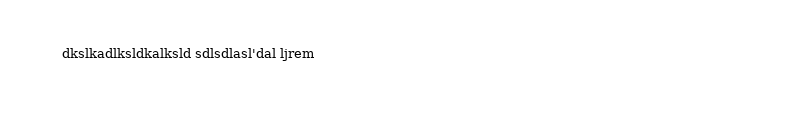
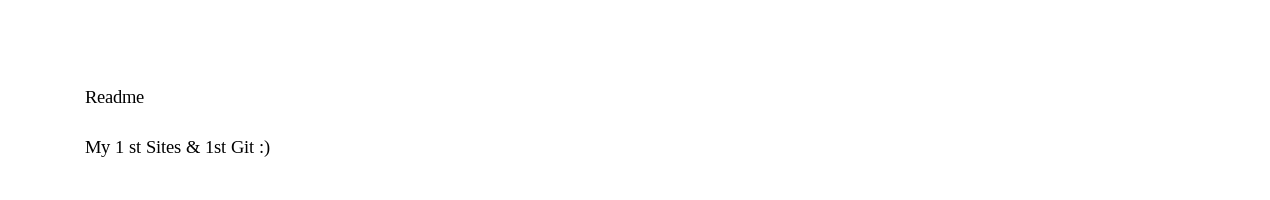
- dkslkadlksldkalksld sdlsdlasl'dal ljrem
+ Readme
+ My 1 st Sites & 1st Git :)

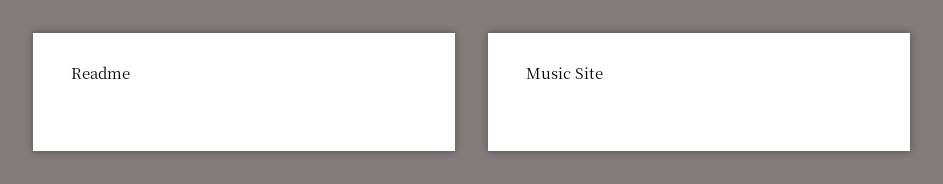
- My 1 st Sites & 1st Git :)
+ Music Site

